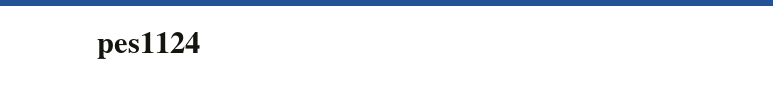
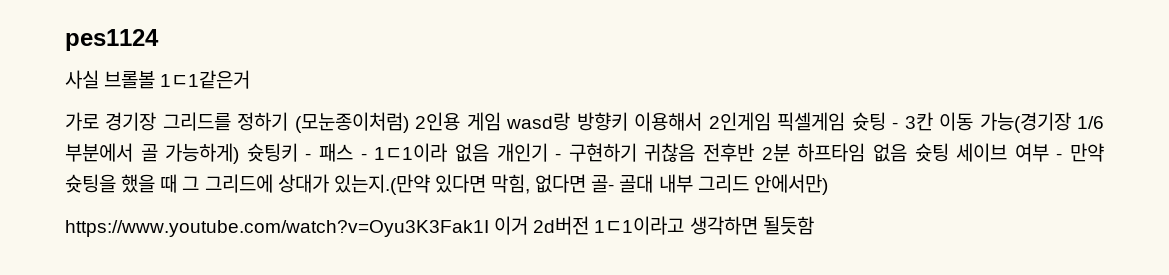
+ 사실 브롤볼 1ㄷ1같은거
+ 가로 경기장 그리드를 정하기 (모눈종이처럼) 2인용 게임 wasd랑 방향키 이용해서 2인게임 픽셀게임 슛팅 - 3칸 이동 가능(경기장 1/6 부분에서 골 가능하게) 슛팅키 - 패스 - 1ㄷ1이라 없음 개인기 - 구현하기 귀찮음 전후반 2분 하프타임 없음 슛팅 세이브 여부 - 만약 슛팅을 했을 때 그 그리드에 상대가 있는지.(만약 있다면 막힘, 없다면 골- 골대 내부 그리드 안에서만)
+ https://www.youtube.com/watch?v=Oyu3K3Fak1I 이거 2d버전 1ㄷ1이라고 생각하면 될듯함

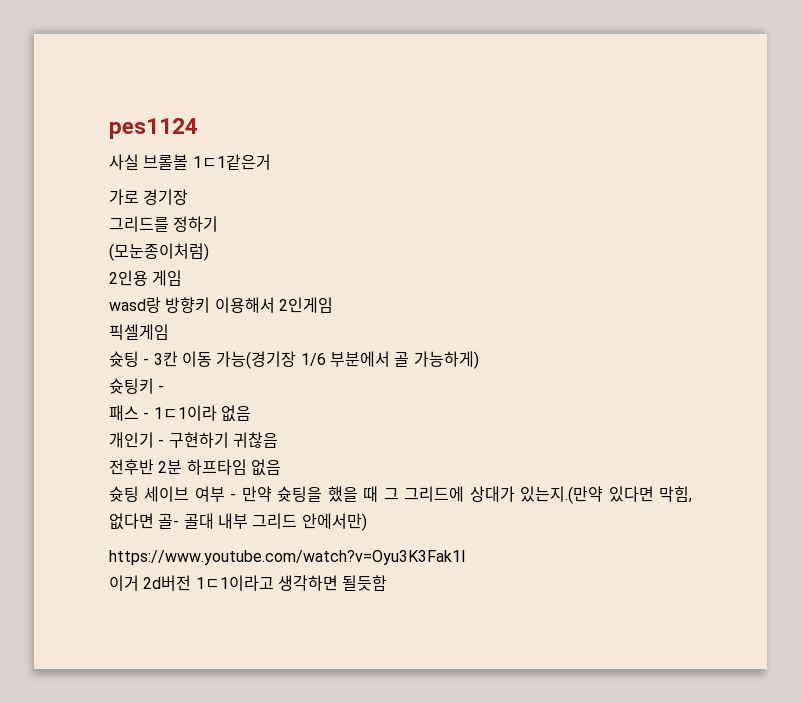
- 가로 경기장 그리드를 정하기 (모눈종이처럼) 2인용 게임 wasd랑 방향키 이용해서 2인게임 픽셀게임 슛팅 - 3칸 이동 가능(경기장 1/6 부분에서 골 가능하게) 슛팅키 - 패스 - 1ㄷ1이라 없음 개인기 - 구현하기 귀찮음 전후반 2분 하프타임 없음 슛팅 세이브 여부 - 만약 슛팅을 했을 때 그 그리드에 상대가 있는지.(만약 있다면 막힘, 없다면 골- 골대 내부 그리드 안에서만)
+ 가로 경기장
+ 그리드를 정하기
+ (모눈종이처럼)
+ 2인용 게임
+ wasd랑 방향키 이용해서 2인게임
+ 픽셀게임
+ 슛팅 - 3칸 이동 가능(경기장 1/6 부분에서 골 가능하게)
+ 슛팅키 -
+ 패스 - 1ㄷ1이라 없음
+ 개인기 - 구현하기 귀찮음
+ 전후반 2분 하프타임 없음
+ 슛팅 세이브 여부 - 만약 슛팅을 했을 때 그 그리드에 상대가 있는지.(만약 있다면 막힘, 없다면 골- 골대 내부 그리드 안에서만)
- https://www.youtube.com/watch?v=Oyu3K3Fak1I 이거 2d버전 1ㄷ1이라고 생각하면 될듯함
+ https://www.youtube.com/watch?v=Oyu3K3Fak1I
+ 이거 2d버전 1ㄷ1이라고 생각하면 될듯함

